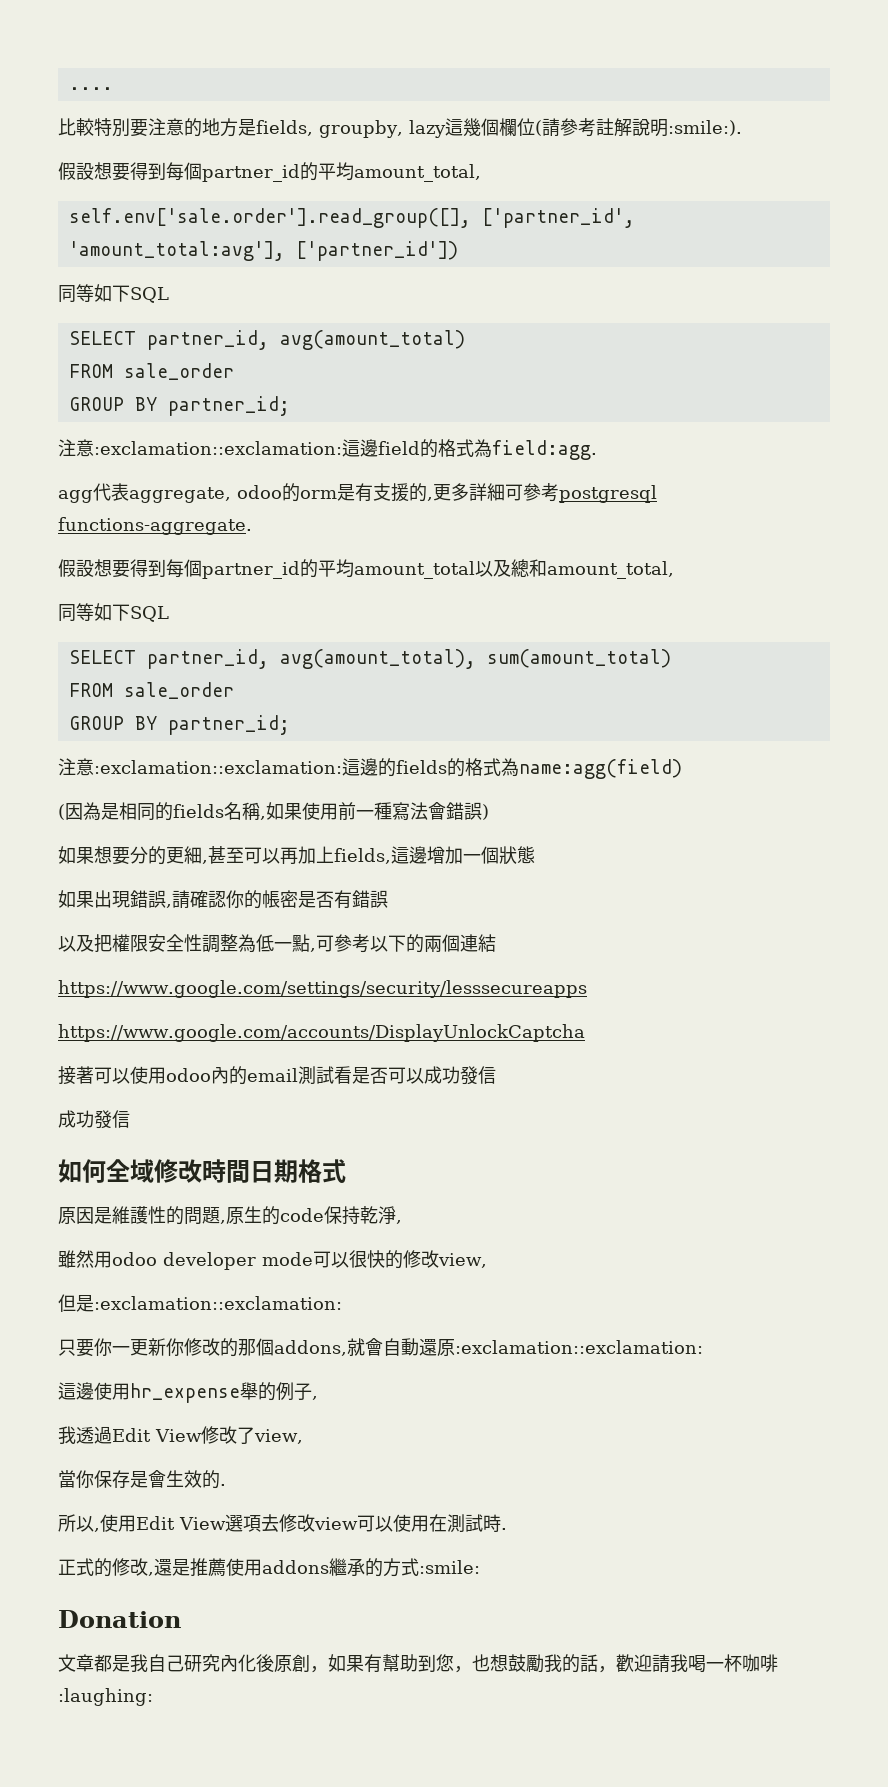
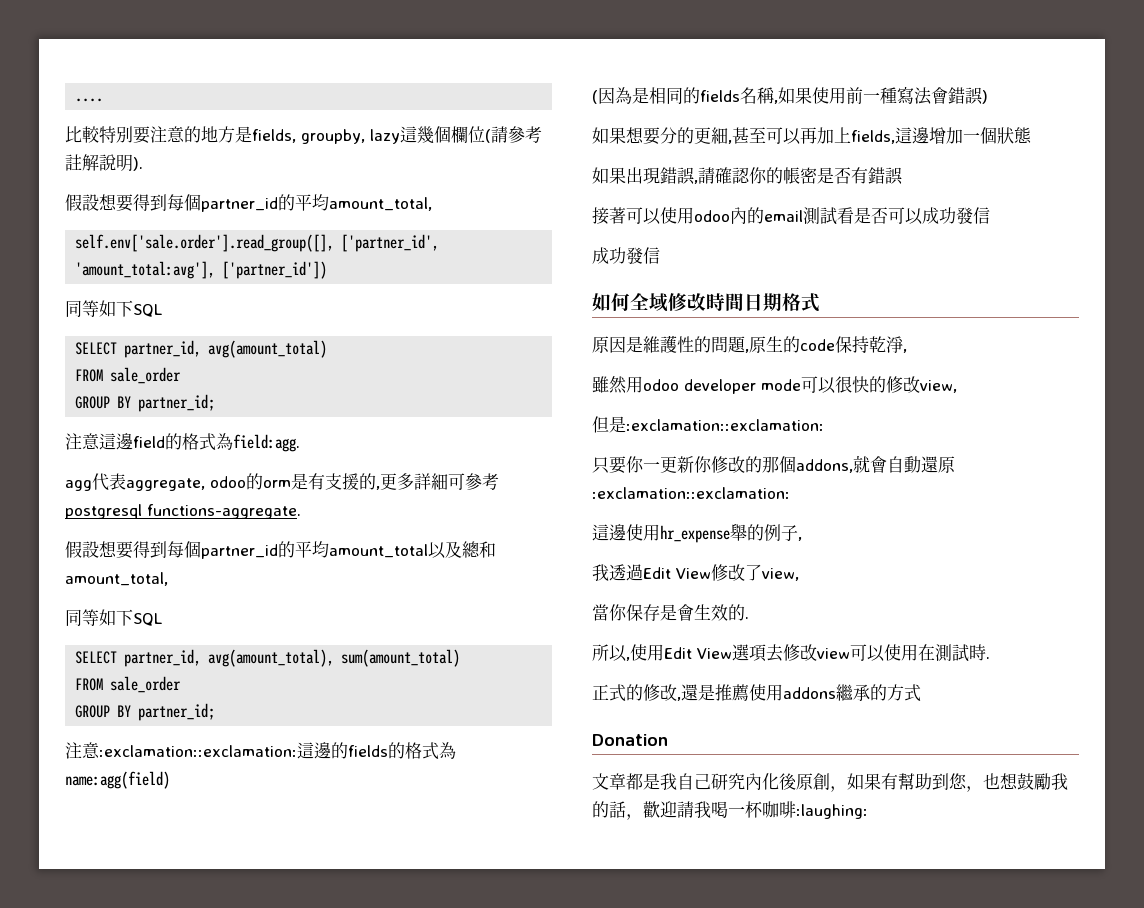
- 比較特別要注意的地方是fields, groupby, lazy這幾個欄位(請參考註解說明:smile:).
+ 比較特別要注意的地方是fields, groupby, lazy這幾個欄位(請參考註解說明).
- 注意:exclamation::exclamation:這邊field的格式為field:agg.
+ 注意這邊field的格式為field:agg.
- 以及把權限安全性調整為低一點,可參考以下的兩個連結
- https://www.google.com/settings/security/lesssecureapps
- https://www.google.com/accounts/DisplayUnlockCaptcha
- 正式的修改,還是推薦使用addons繼承的方式:smile:
+ 正式的修改,還是推薦使用addons繼承的方式

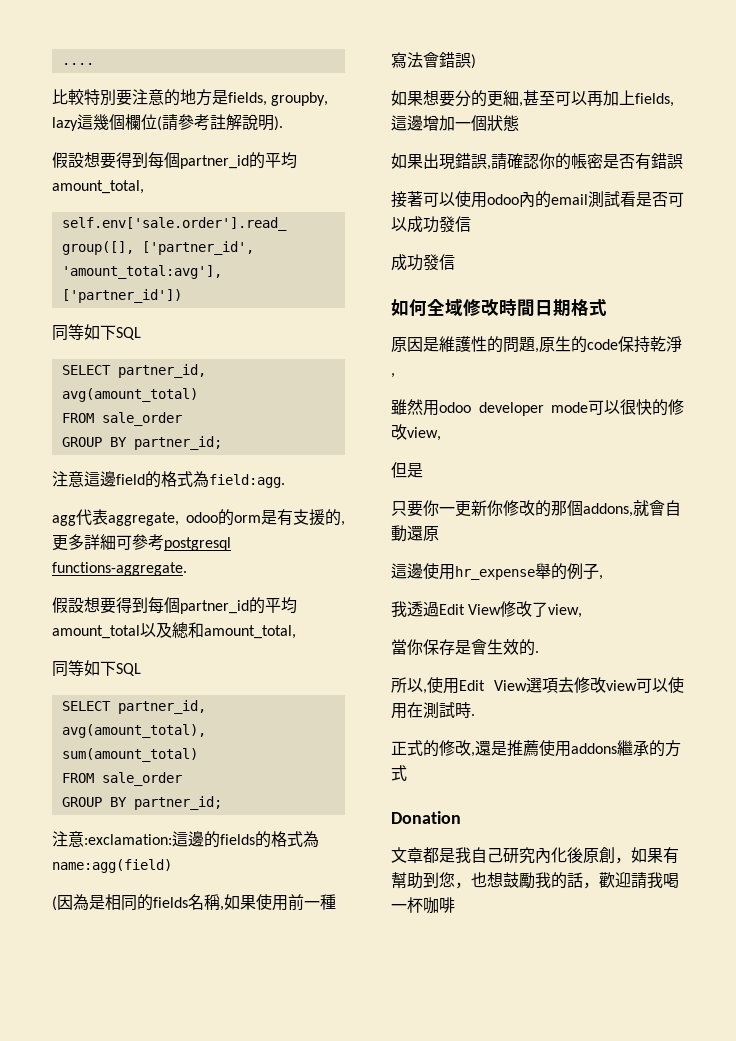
- 注意:exclamation::exclamation:這邊的fields的格式為name:agg(field)
+ 注意:exclamation:這邊的fields的格式為name:agg(field)
- 但是:exclamation::exclamation:
+ 但是
- 只要你一更新你修改的那個addons,就會自動還原:exclamation::exclamation:
+ 只要你一更新你修改的那個addons,就會自動還原
- 文章都是我自己研究內化後原創，如果有幫助到您，也想鼓勵我的話，歡迎請我喝一杯咖啡:laughing:
+ 文章都是我自己研究內化後原創，如果有幫助到您，也想鼓勵我的話，歡迎請我喝一杯咖啡

